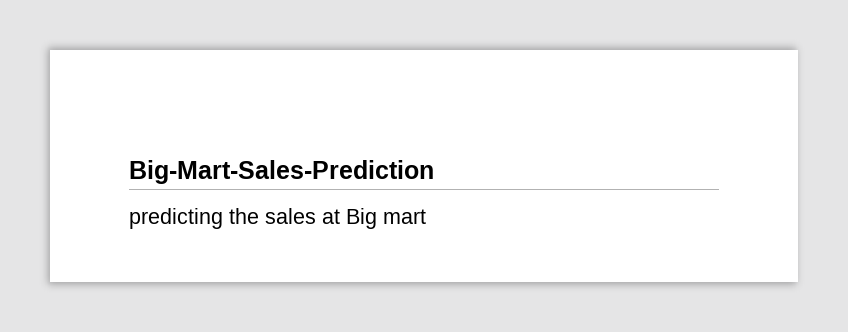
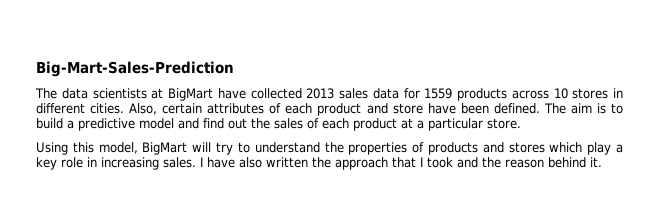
- predicting the sales at Big mart
+ The data scientists at BigMart have collected 2013 sales data for 1559 products across 10 stores in different cities. Also, certain attributes of each product and store have been defined. The aim is to build a predictive model and find out the sales of each product at a particular store.
+ Using this model, BigMart will try to understand the properties of products and stores which play a key role in increasing sales. I have also written the approach that I took and the reason behind it.

